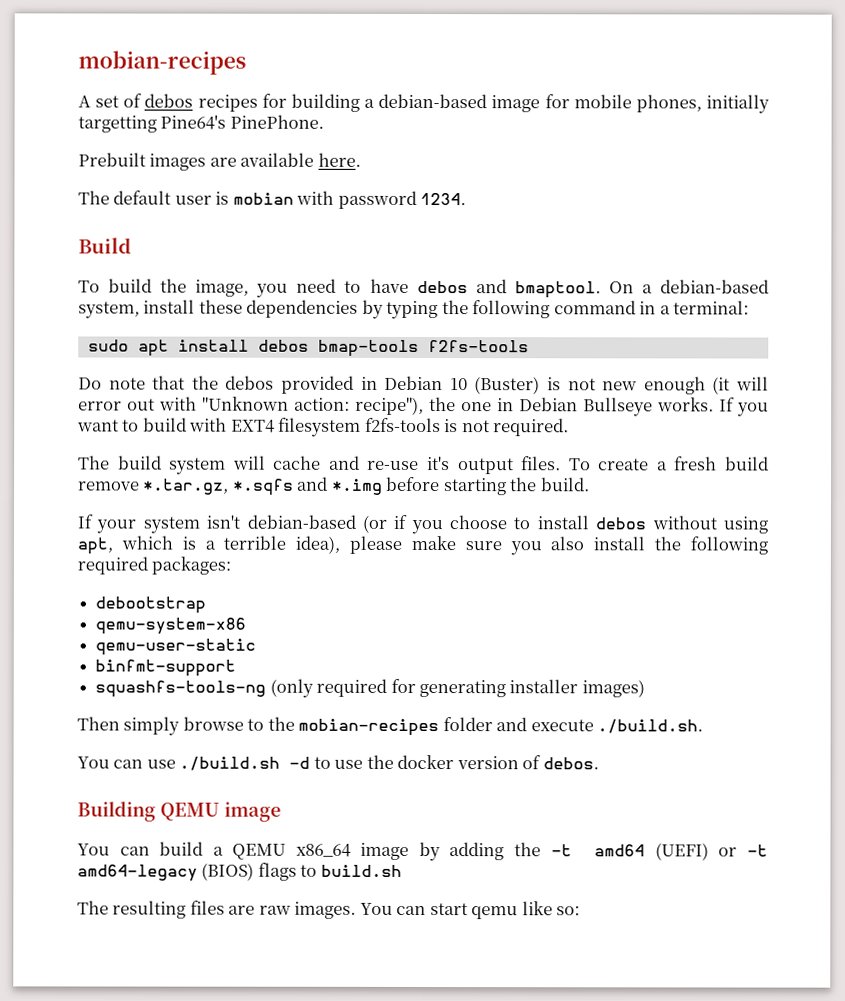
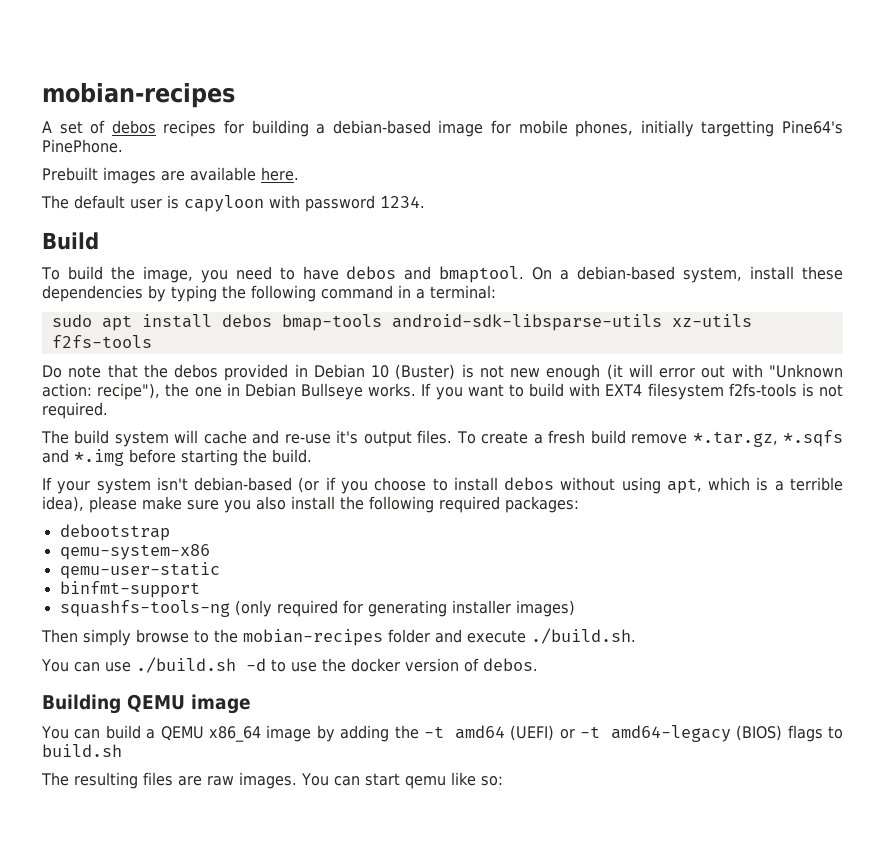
- The default user is mobian with password 1234.
+ The default user is capyloon with password 1234.
- sudo apt install debos bmap-tools f2fs-tools
+ sudo apt install debos bmap-tools android-sdk-libsparse-utils xz-utils f2fs-tools

